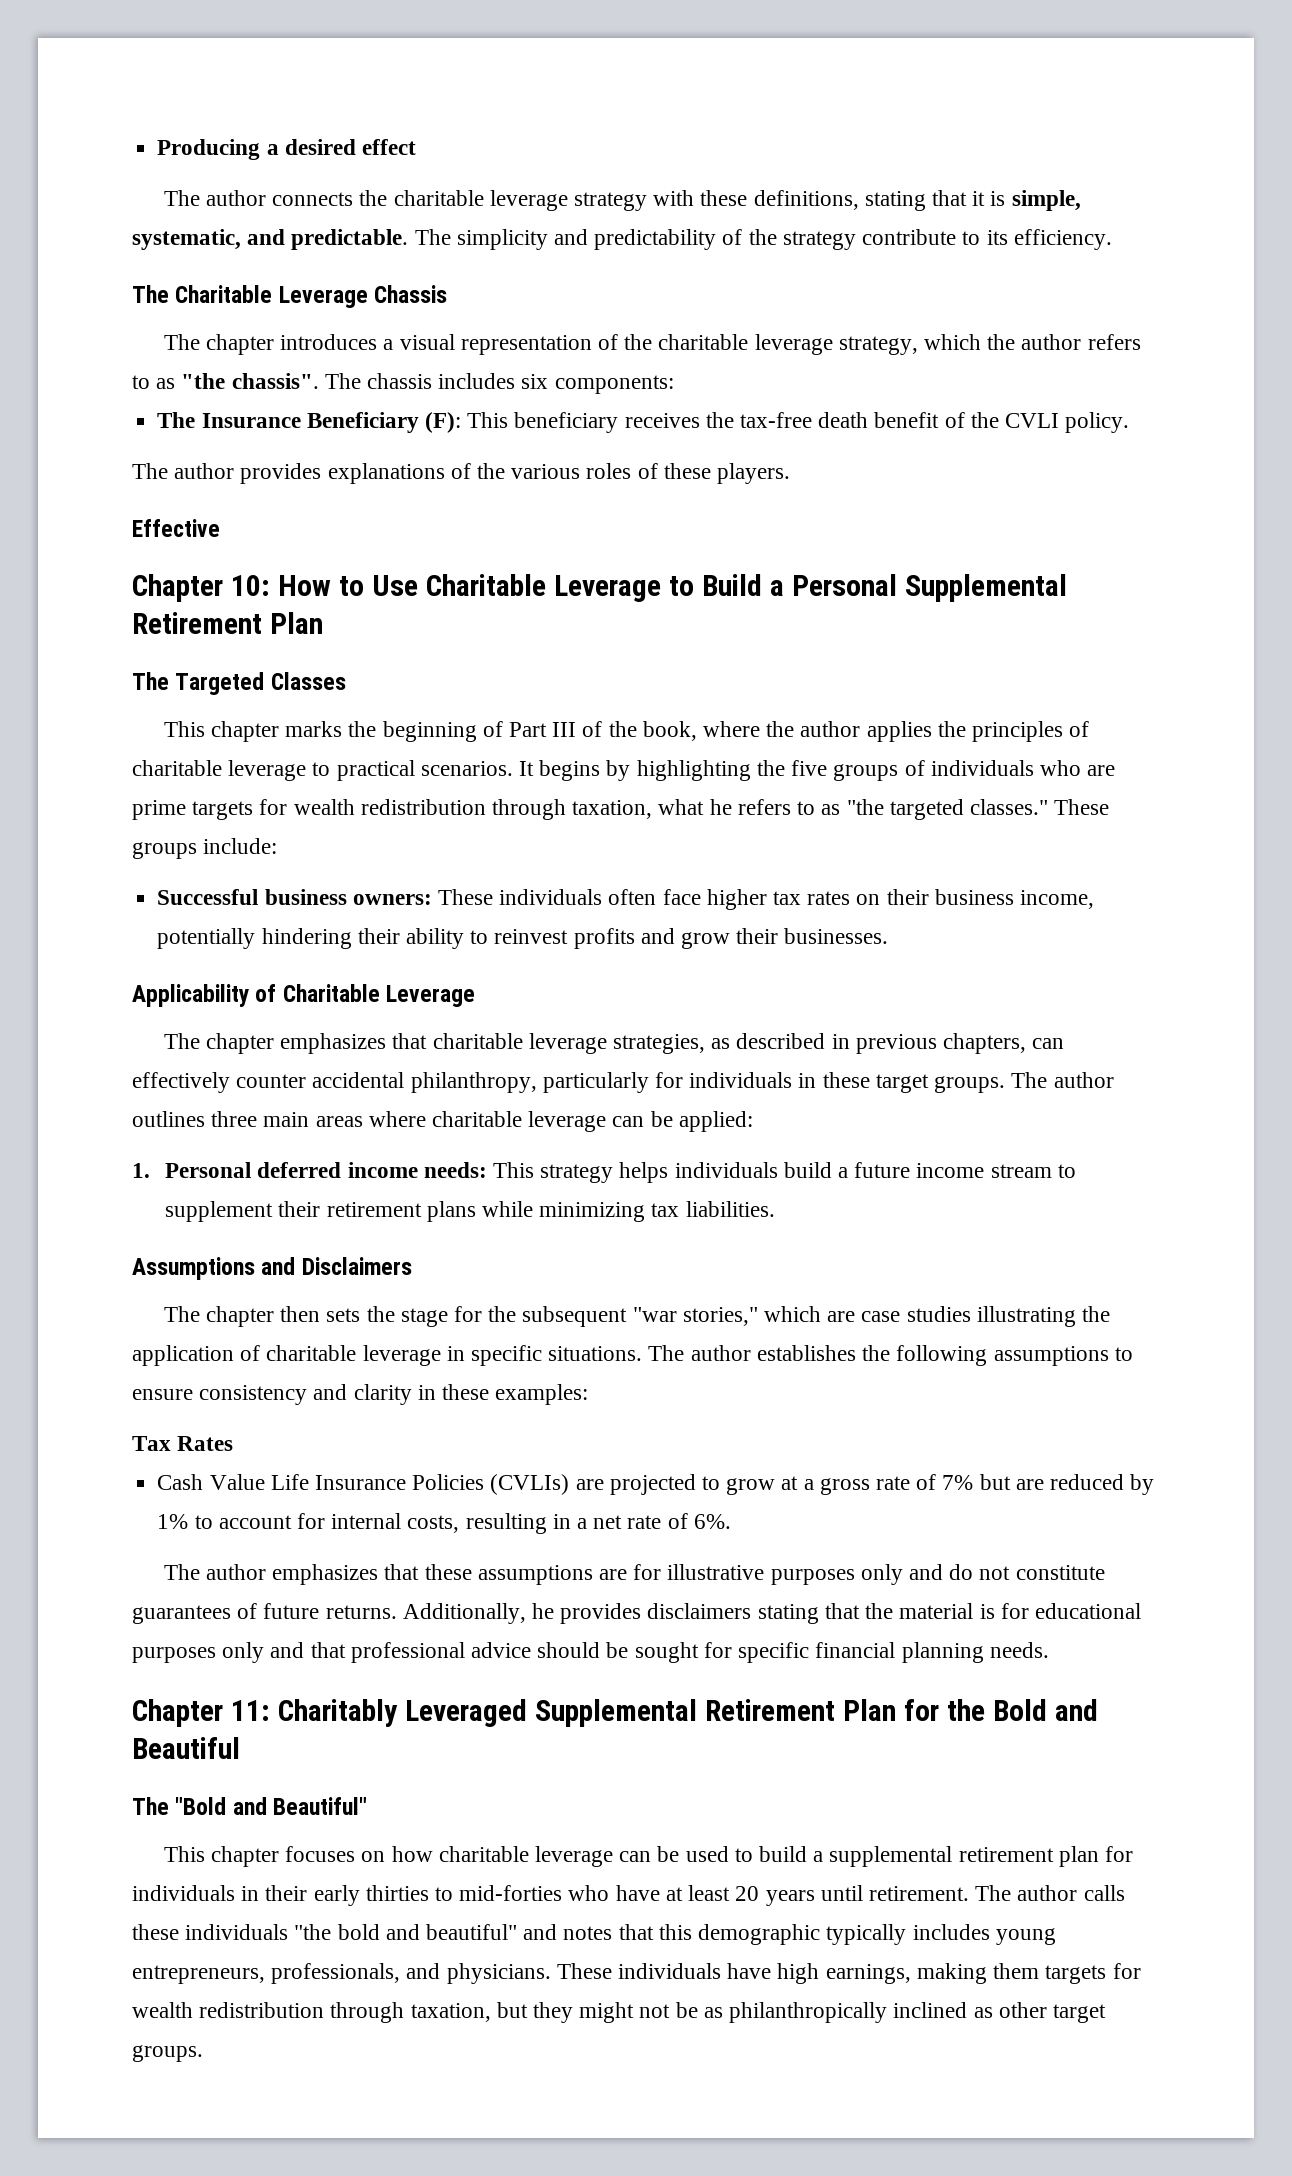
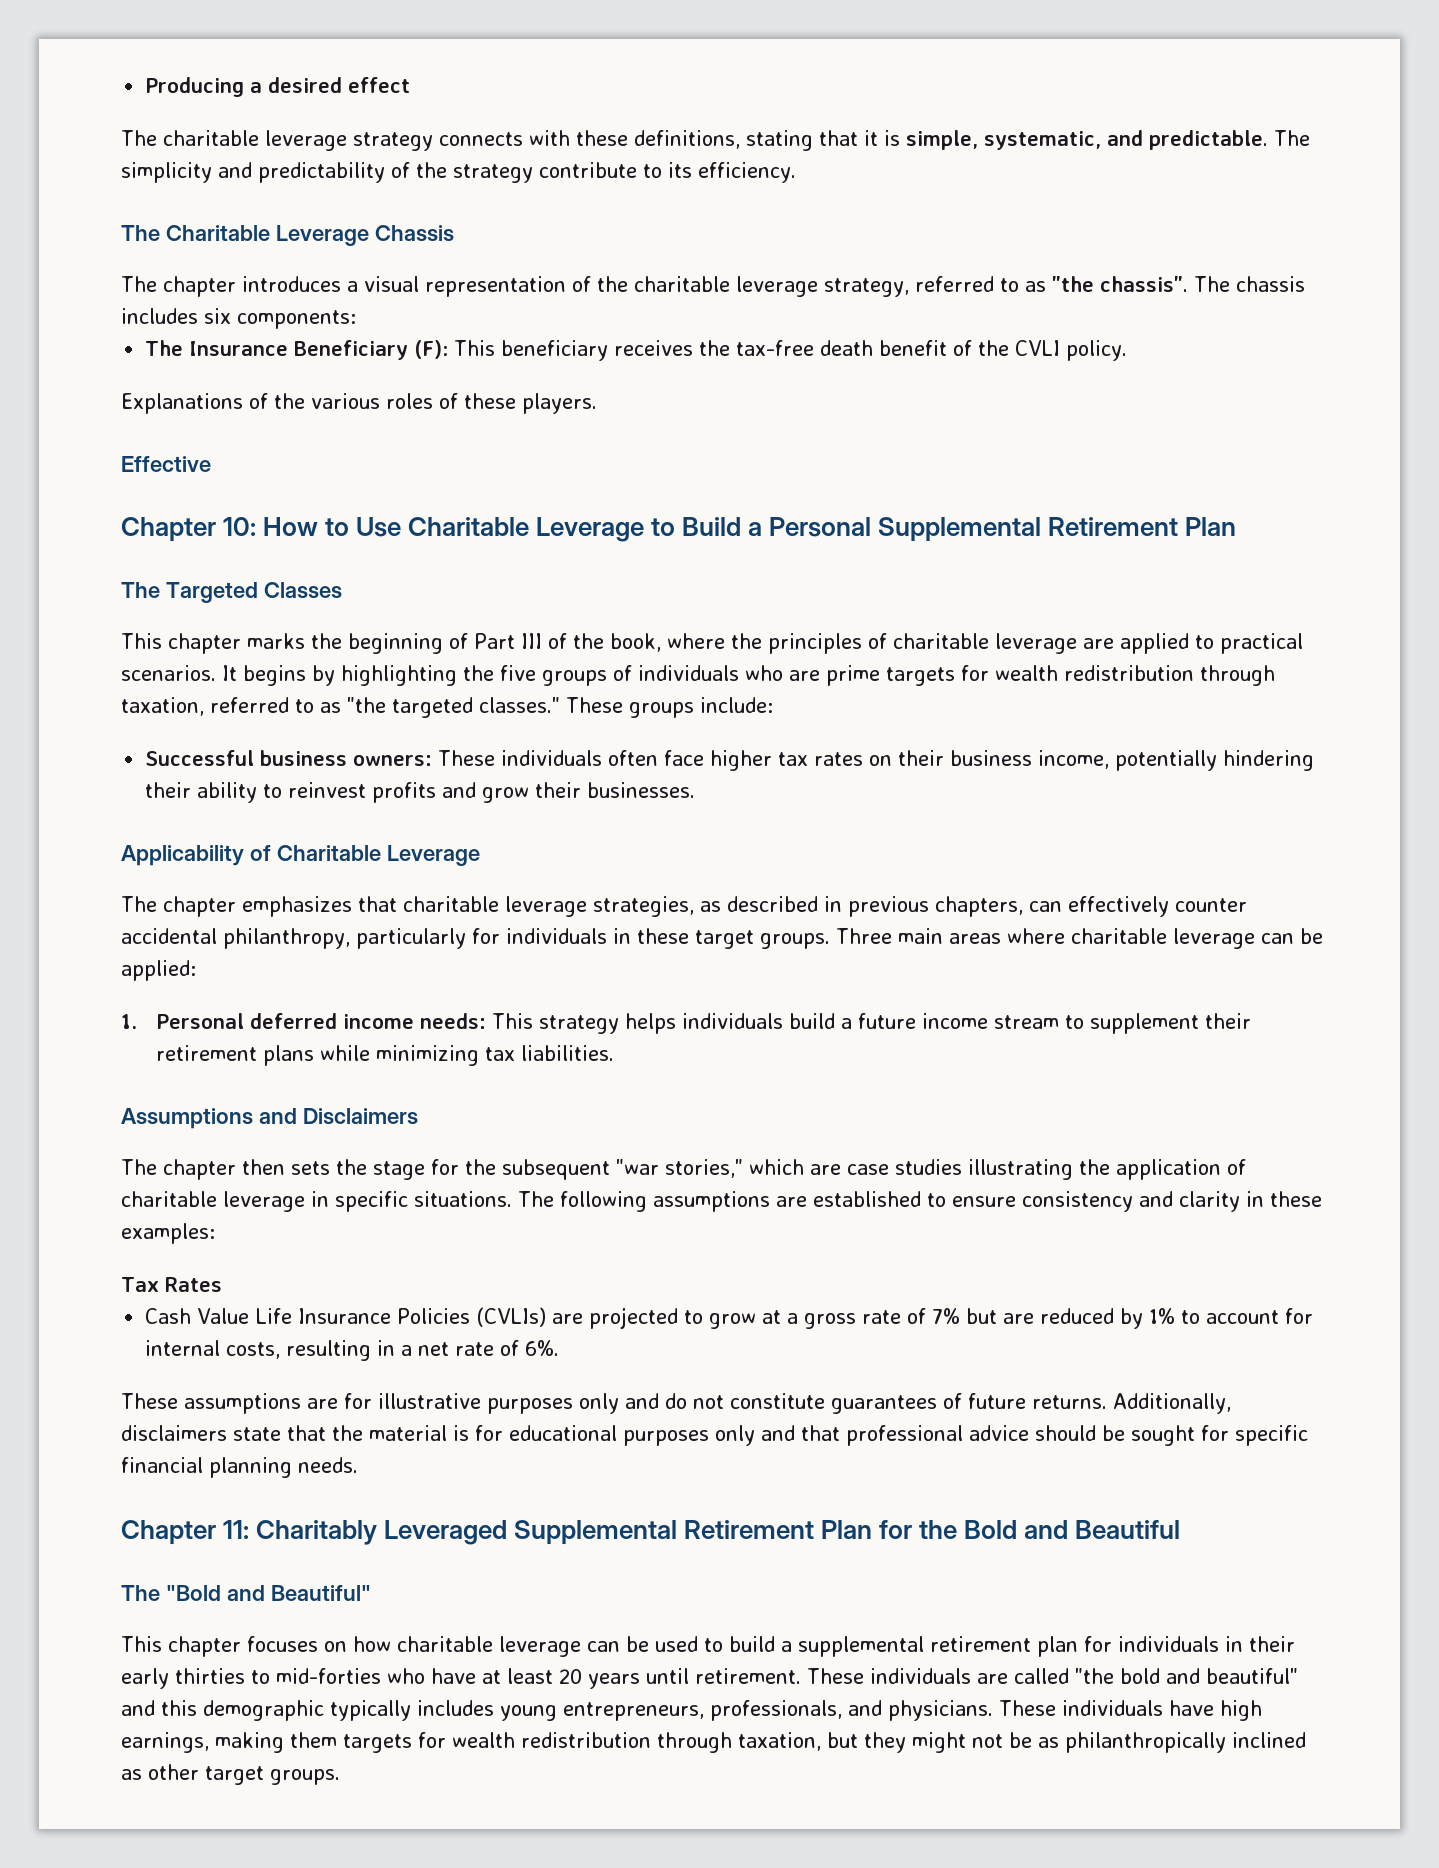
- The author connects the charitable leverage strategy with these definitions, stating that it is simple, systematic, and predictable.
+ The charitable leverage strategy connects with these definitions, stating that it is simple, systematic, and predictable.
- The chapter introduces a visual representation of the charitable leverage strategy, which the author refers to as "the chassis".
+ The chapter introduces a visual representation of the charitable leverage strategy, referred to as "the chassis".
- The author provides explanations of the various roles of these players.
+ Explanations of the various roles of these players.
- This chapter marks the beginning of Part III of the book, where the author applies the principles of charitable leverage to practical scenarios.
+ This chapter marks the beginning of Part III of the book, where the principles of charitable leverage are applied to practical scenarios.
- It begins by highlighting the five groups of individuals who are prime targets for wealth redistribution through taxation, what he refers to as "the targeted classes."
+ It begins by highlighting the five groups of individuals who are prime targets for wealth redistribution through taxation, referred to as "the targeted classes."
- The author outlines three main areas where charitable leverage can be applied:
+ Three main areas where charitable leverage can be applied:
- The author establishes the following assumptions to ensure consistency and clarity in these examples:
+ The following assumptions are established to ensure consistency and clarity in these examples:
- The author emphasizes that these assumptions are for illustrative purposes only and do not constitute guarantees of future returns.
+ These assumptions are for illustrative purposes only and do not constitute guarantees of future returns.
- Additionally, he provides disclaimers stating that the material is for educational purposes only and that professional advice should be sought for specific financial planning needs.
+ Additionally, disclaimers state that the material is for educational purposes only and that professional advice should be sought for specific financial planning needs.
- The author calls these individuals "the bold and beautiful" and notes that this demographic typically includes young entrepreneurs, professionals, and physicians.
+ These individuals are called "the bold and beautiful" and this demographic typically includes young entrepreneurs, professionals, and physicians.

